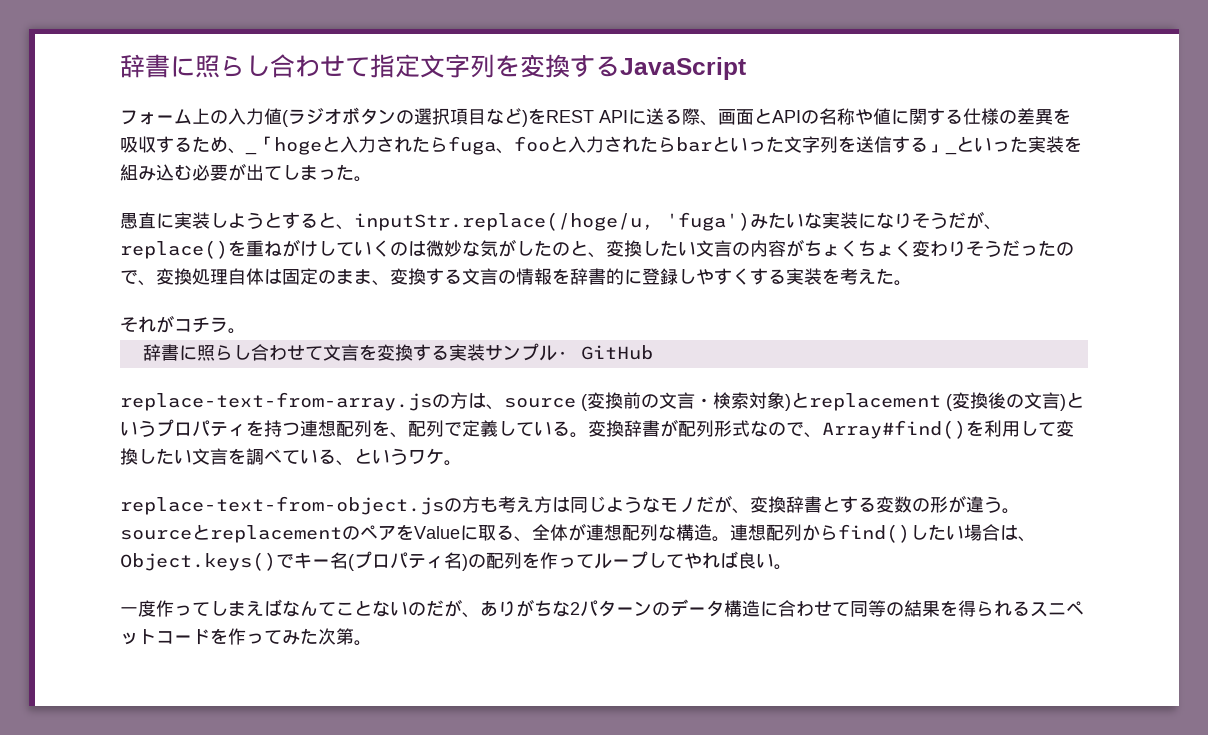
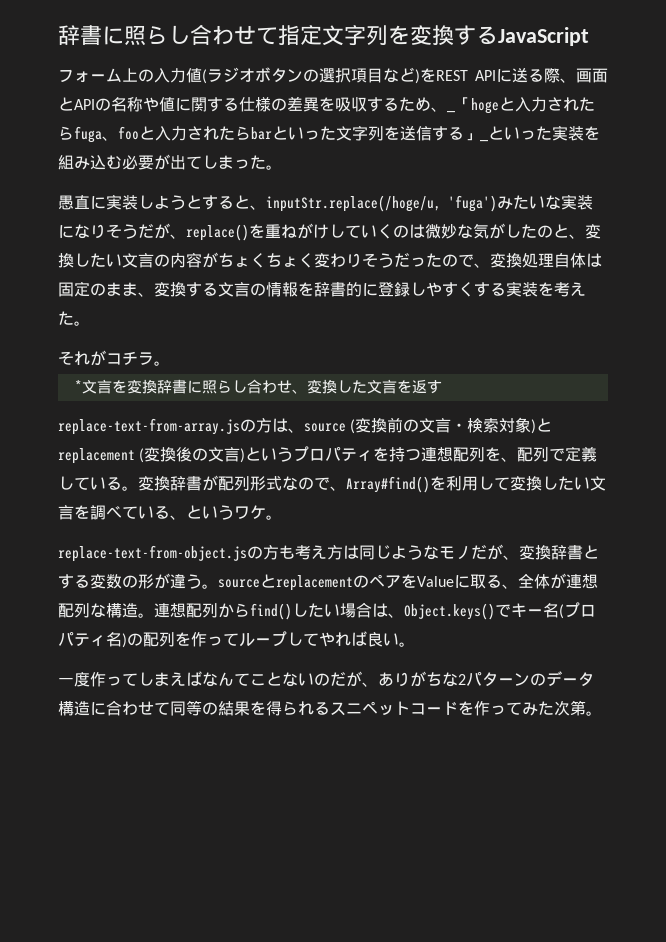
- 辞書に照らし合わせて文言を変換する実装サンプル· GitHub
+ *文言を変換辞書に照らし合わせ、変換した文言を返す

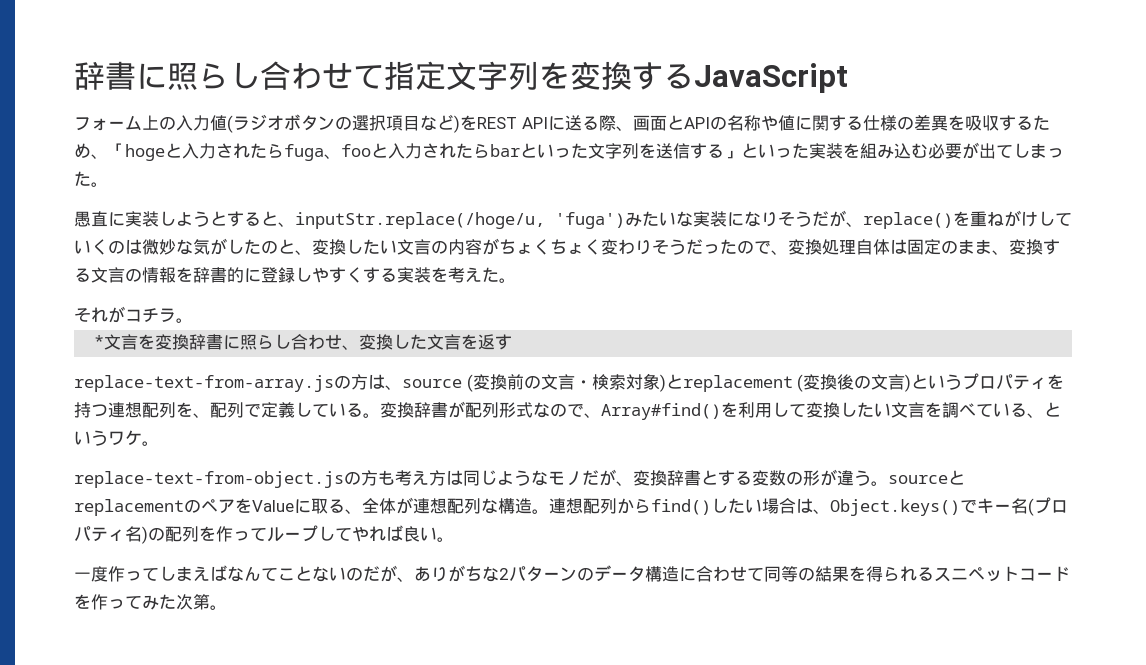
- フォーム上の入力値(ラジオボタンの選択項目など)をREST APIに送る際、画面とAPIの名称や値に関する仕様の差異を吸収するため、_「hogeと入力されたらfuga、fooと入力されたらbarといった文字列を送信する」_といった実装を組み込む必要が出てしまった。
+ フォーム上の入力値(ラジオボタンの選択項目など)をREST APIに送る際、画面とAPIの名称や値に関する仕様の差異を吸収するため、「hogeと入力されたらfuga、fooと入力されたらbarといった文字列を送信する」といった実装を組み込む必要が出てしまった。

